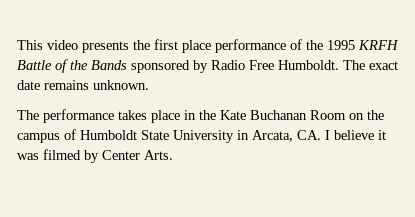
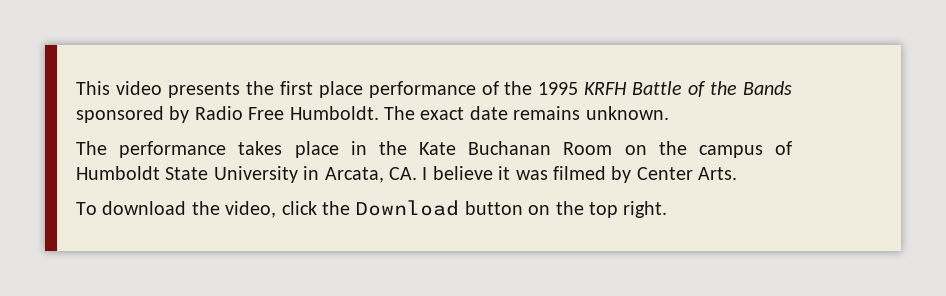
+ To download the video, click the Download button on the top right.

